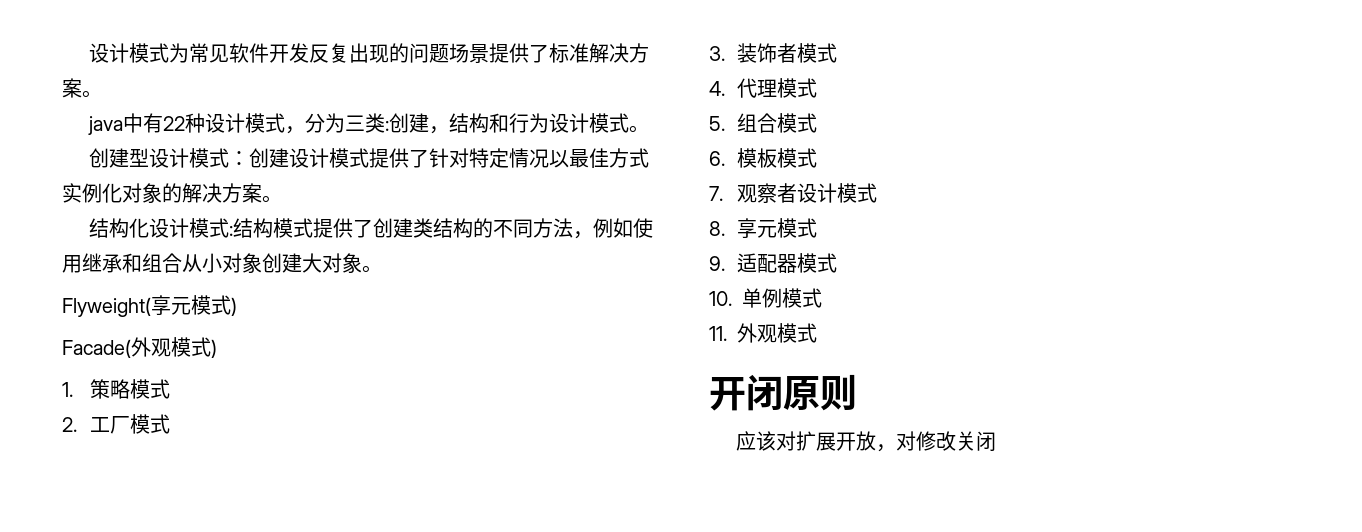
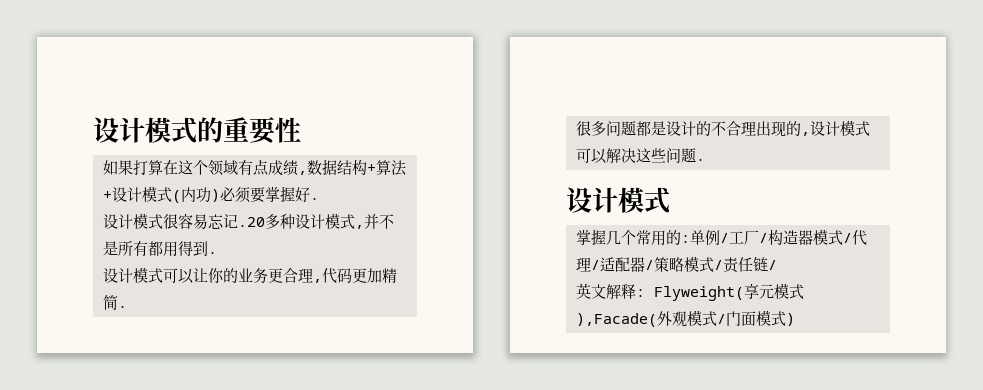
- 设计模式为常见软件开发反复出现的问题场景提供了标准解决方案。
- java中有22种设计模式，分为三类:创建，结构和行为设计模式。
- 创建型设计模式：创建设计模式提供了针对特定情况以最佳方式实例化对象的解决方案。
- 结构化设计模式:结构模式提供了创建类结构的不同方法，例如使用继承和组合从小对象创建大对象。
- Flyweight(享元模式)
- Facade(外观模式)
- 1.策略模式
- 2.工厂模式
- 3.装饰者模式
- 4.代理模式
- 5.组合模式
- 6.模板模式
- 7.观察者设计模式
- 8.享元模式
- 9.适配器模式
- 10.单例模式
- 11.外观模式
- 开闭原则
- 应该对扩展开放，对修改关闭
+ 设计模式的重要性
+ 如果打算在这个领域有点成绩,数据结构+算法+设计模式(内功)必须要掌握好.
+ 设计模式很容易忘记.20多种设计模式,并不是所有都用得到.
+ 设计模式可以让你的业务更合理,代码更加精简.
+ 很多问题都是设计的不合理出现的,设计模式可以解决这些问题.
+ 设计模式
+ 掌握几个常用的:单例/工厂/构造器模式/代理/适配器/策略模式/责任链/
+ 英文解释: Flyweight(享元模式),Facade(外观模式/门面模式)

